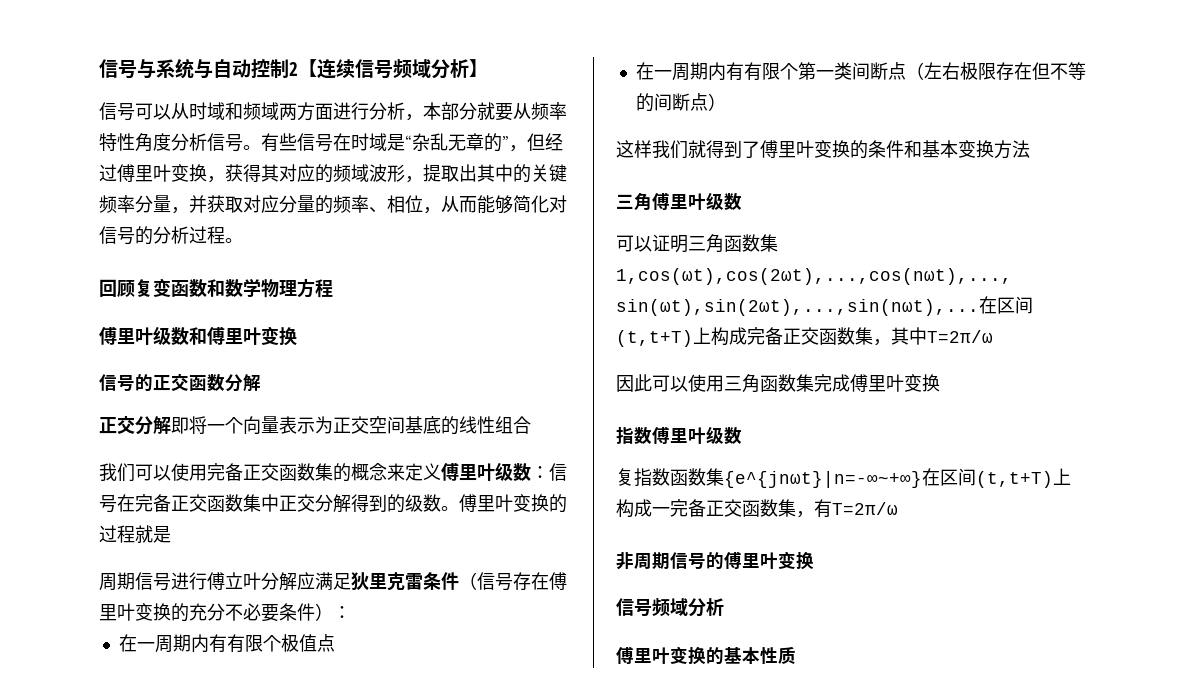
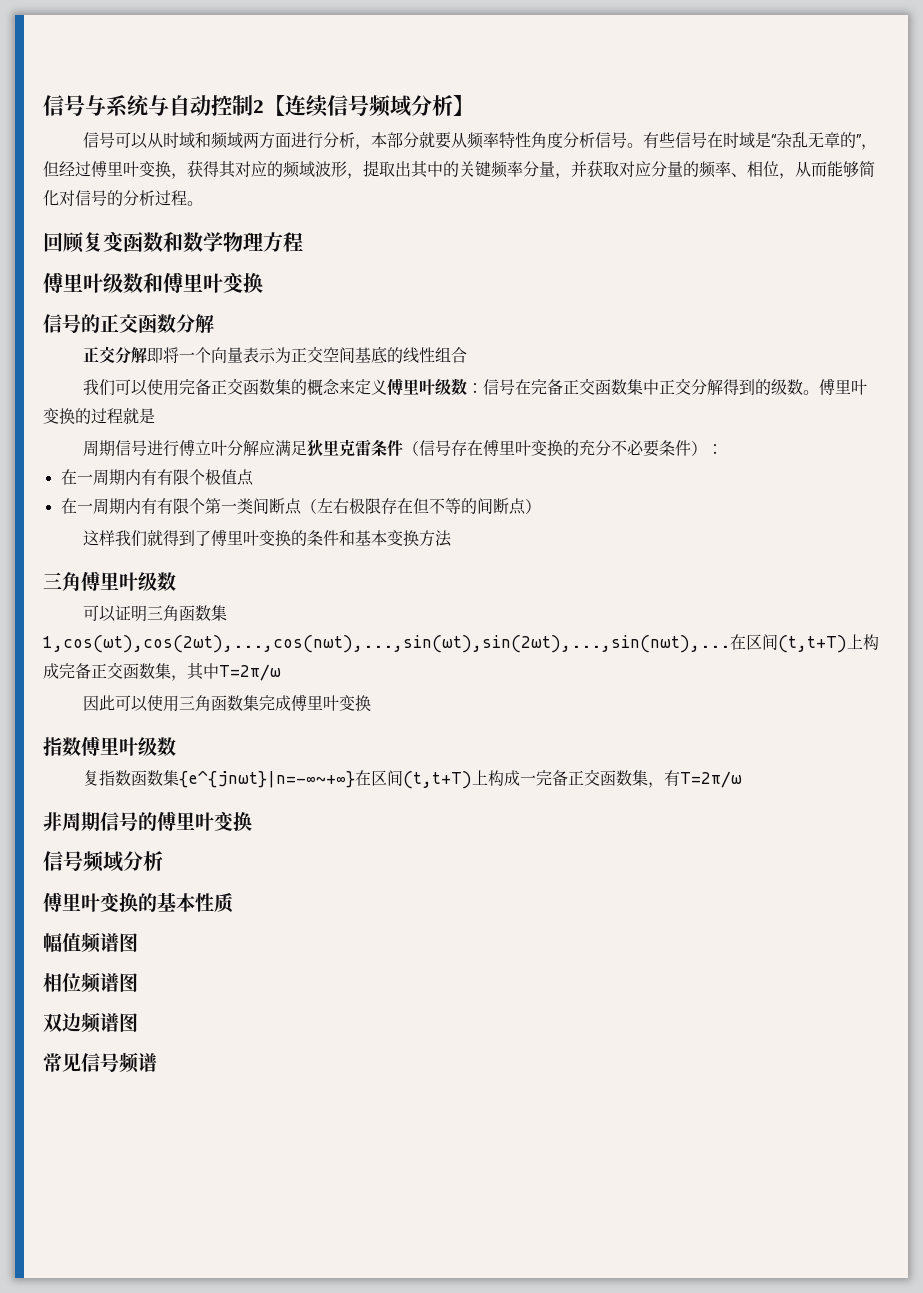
+ 幅值频谱图
+ 相位频谱图
+ 双边频谱图
+ 常见信号频谱

